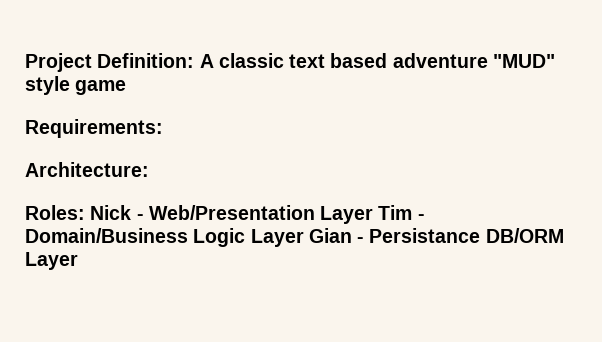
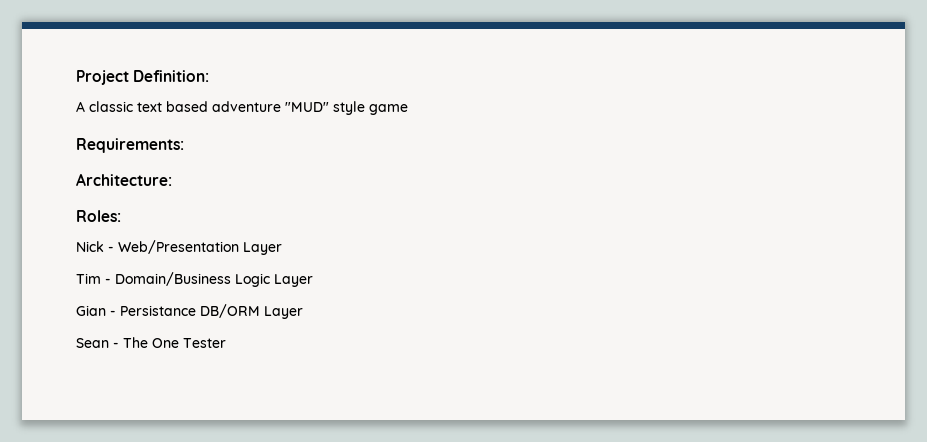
- Project Definition: A classic text based adventure "MUD" style game
+ Project Definition:
+ A classic text based adventure "MUD" style game
- Roles: Nick - Web/Presentation Layer Tim - Domain/Business Logic Layer Gian - Persistance DB/ORM Layer
+ Roles:
+ Nick - Web/Presentation Layer
+ Tim - Domain/Business Logic Layer
+ Gian - Persistance DB/ORM Layer
+ Sean - The One Tester

